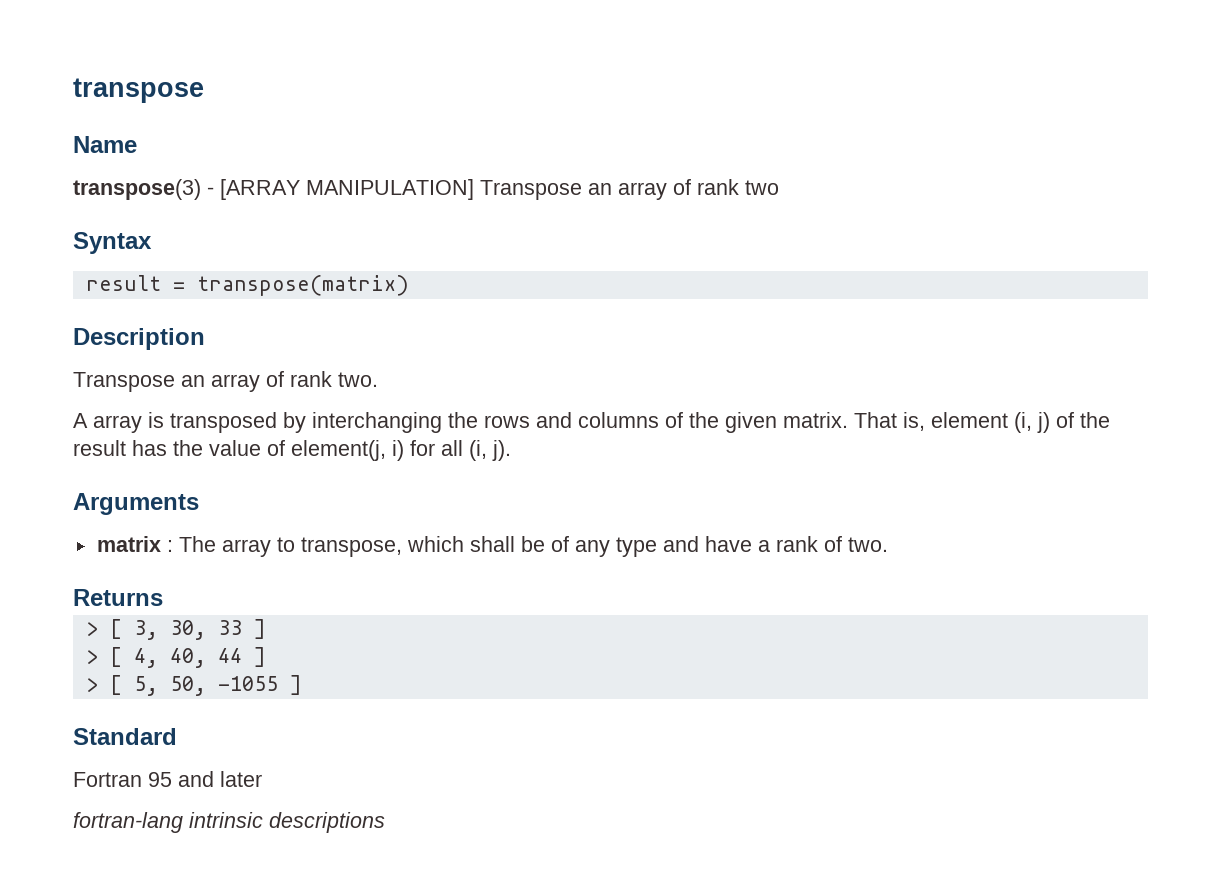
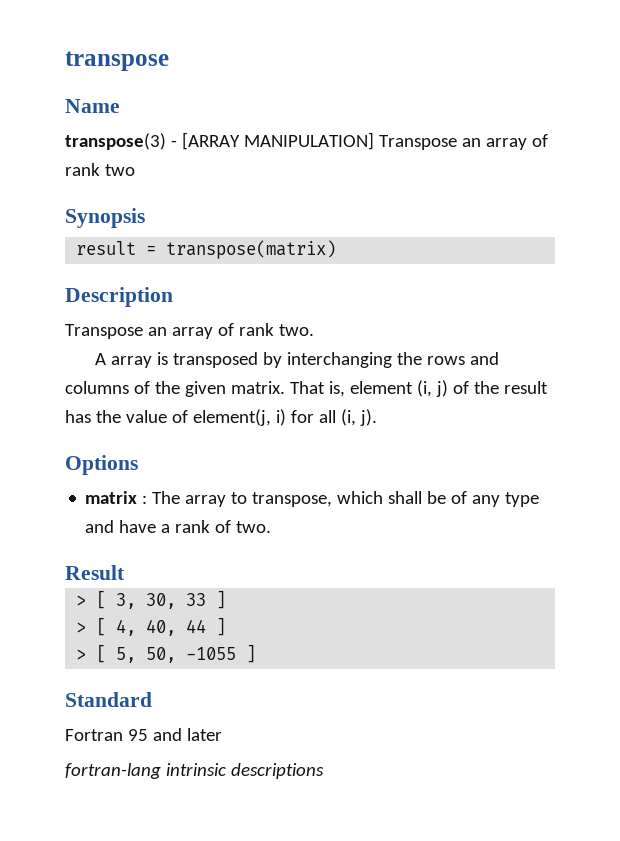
- Syntax
+ Synopsis
- Arguments
+ Options
- Returns
+ Result

